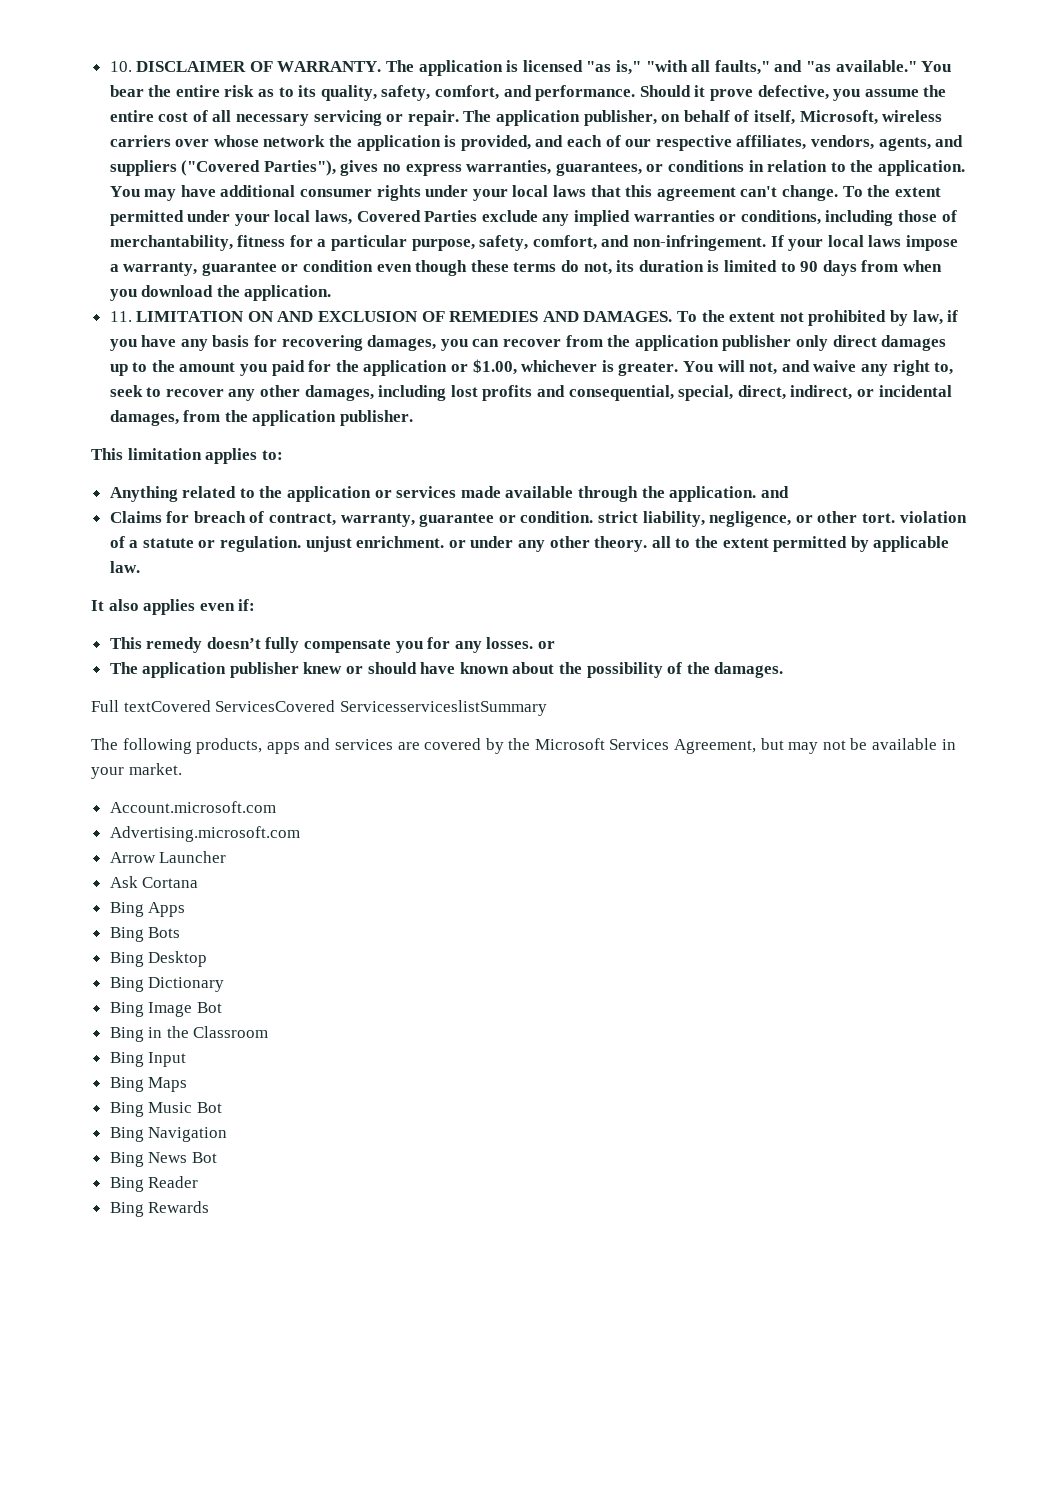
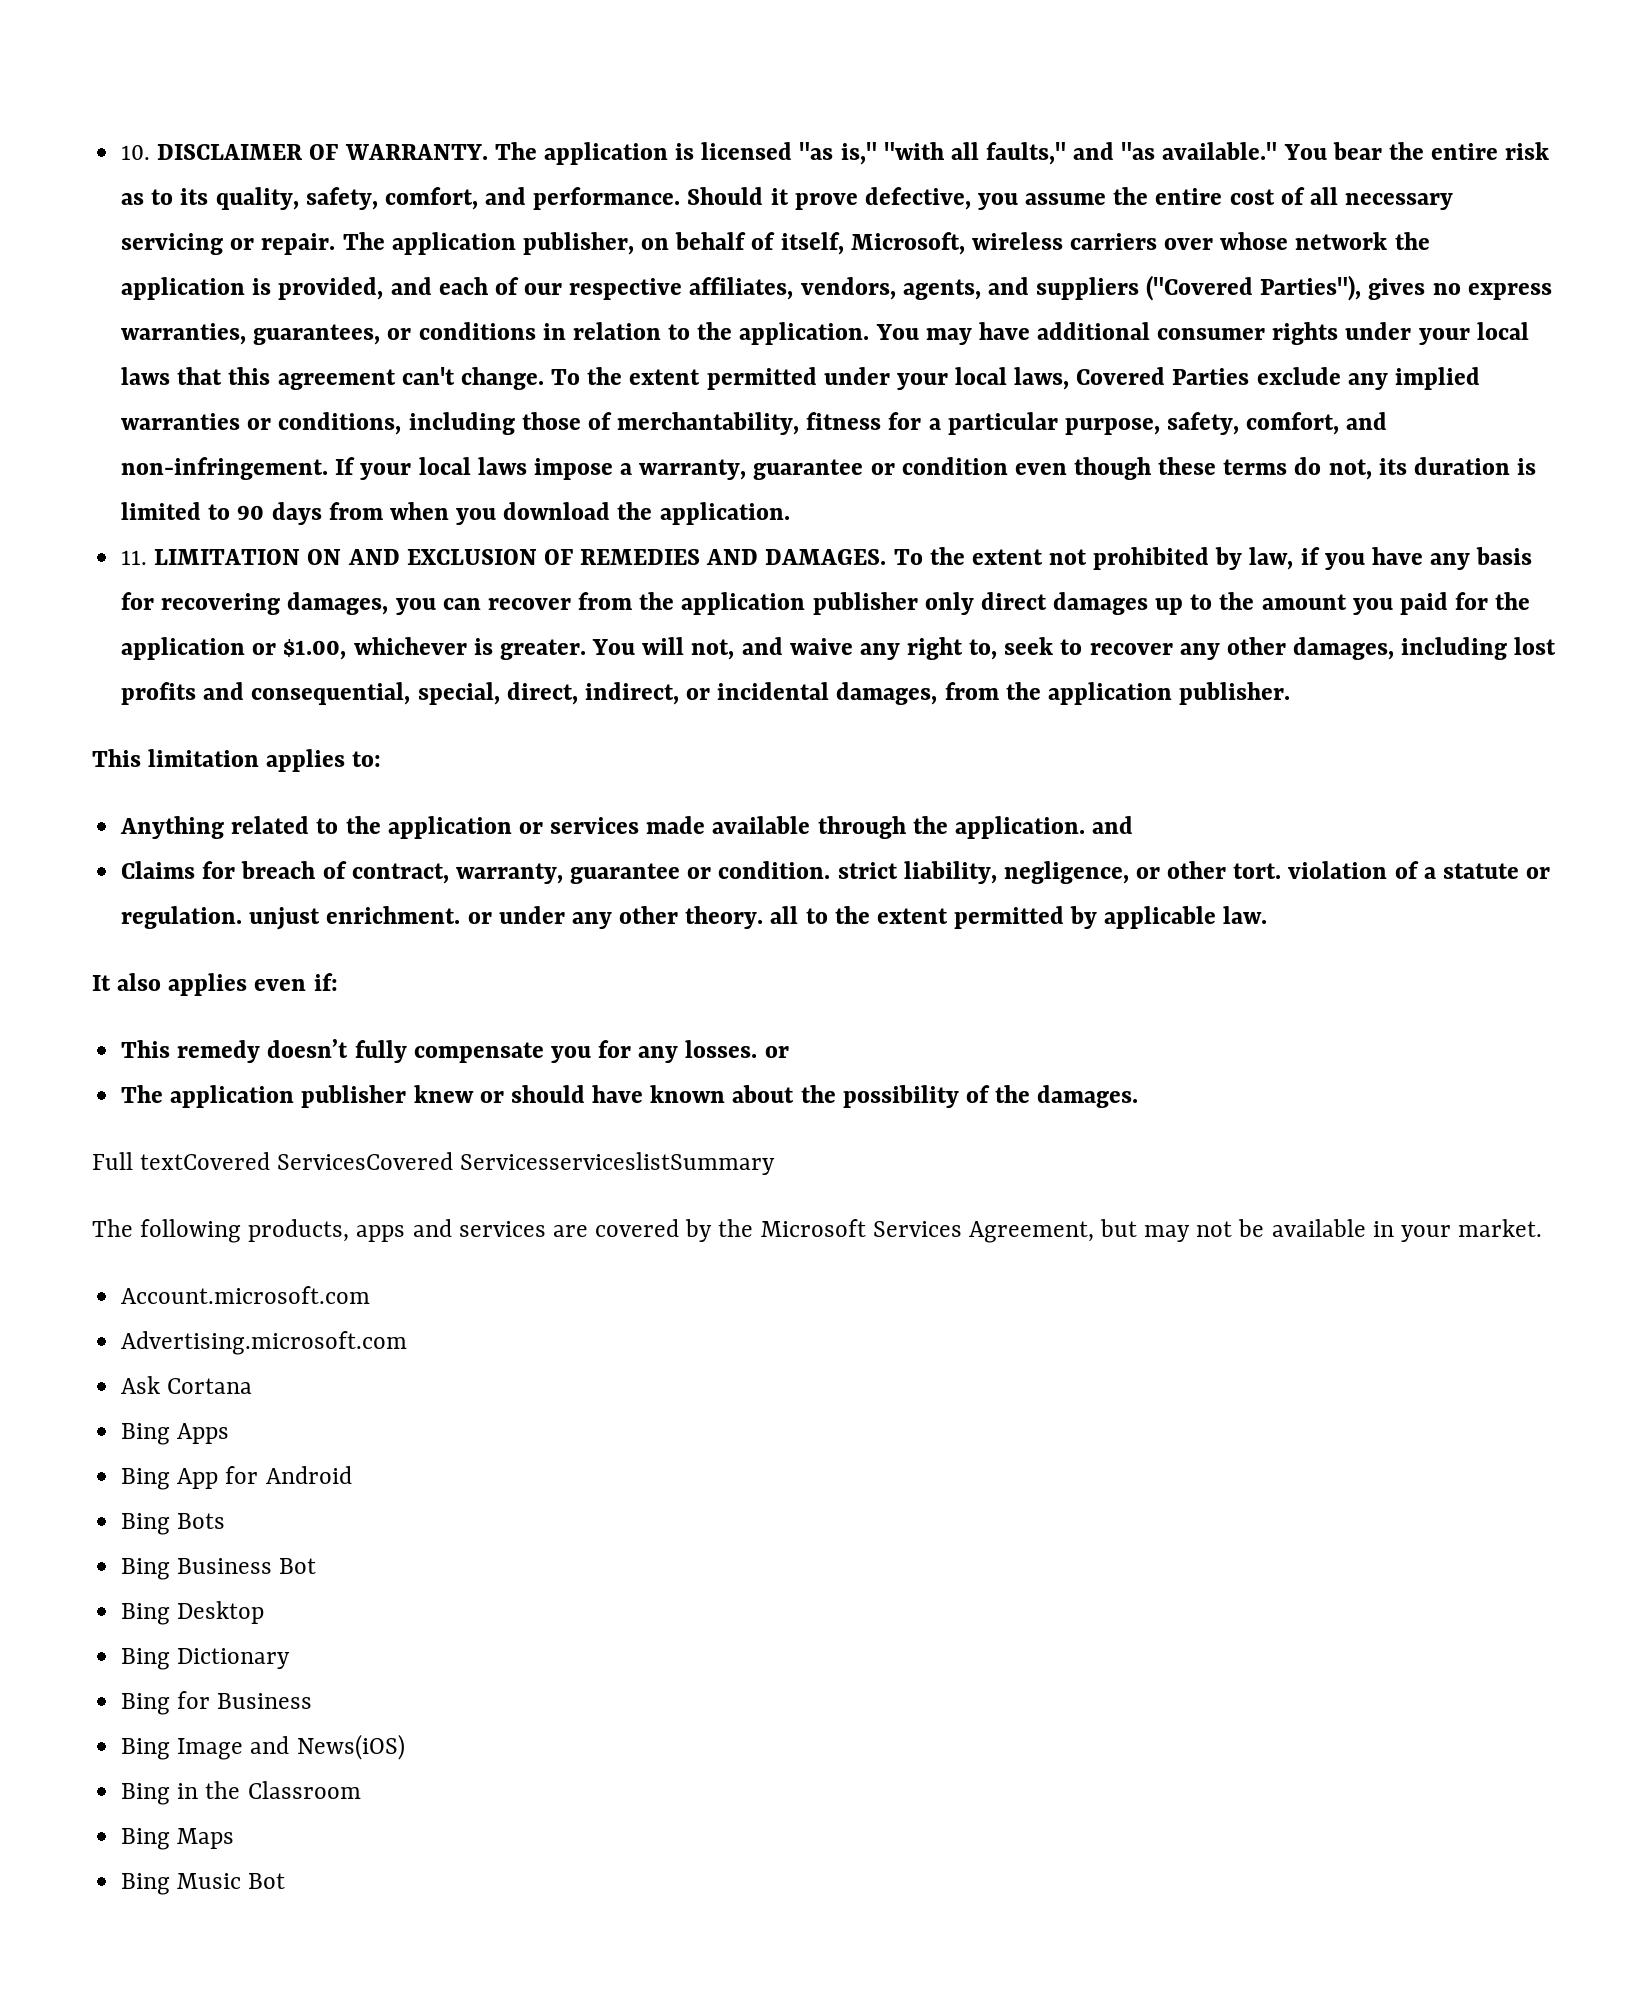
- Arrow Launcher
+ Bing App for Android
+ Bing Business Bot
+ Bing for Business
- Bing Image Bot
+ Bing Image and News(iOS)
- Bing Input
- Bing Navigation
- Bing News Bot
- Bing Reader
- Bing Rewards

